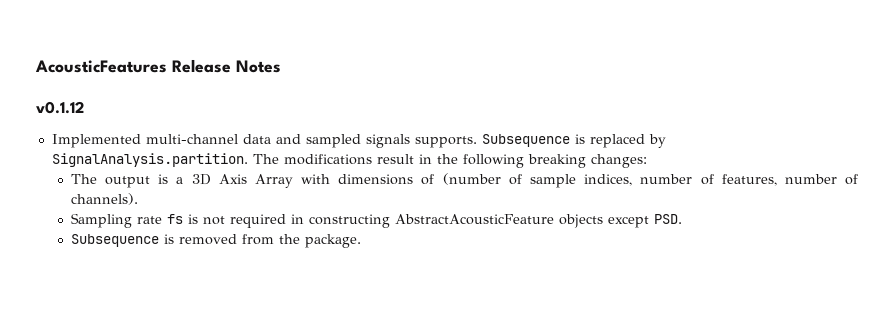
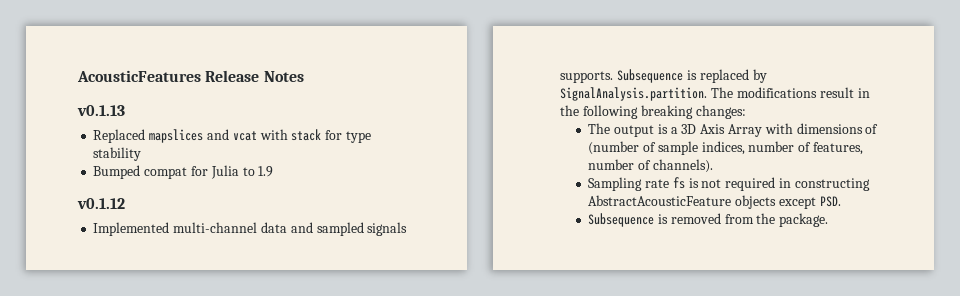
+ v0.1.13
+ Replaced mapslices and vcat with stack for type stability
+ Bumped compat for Julia to 1.9

